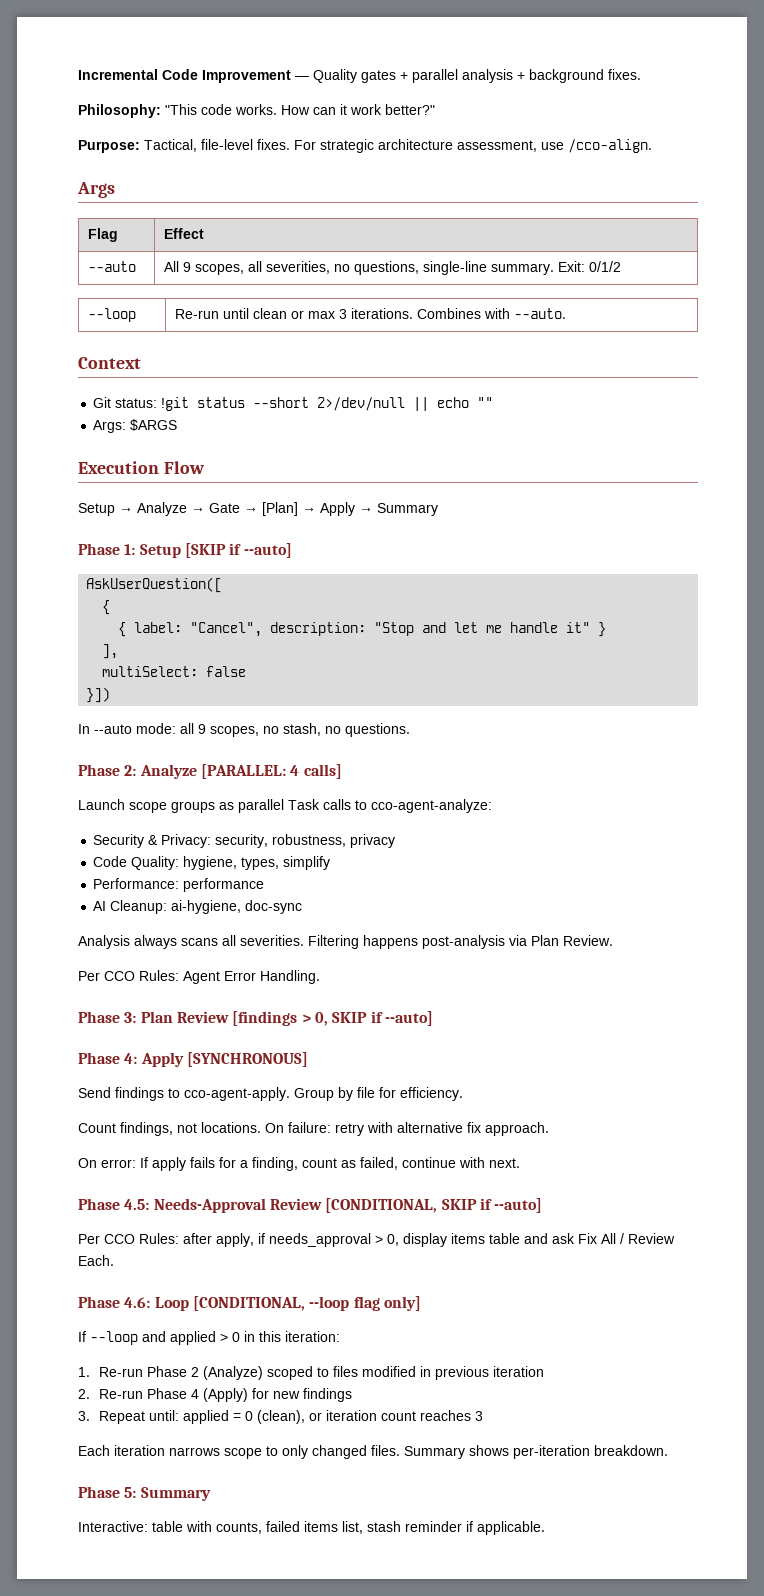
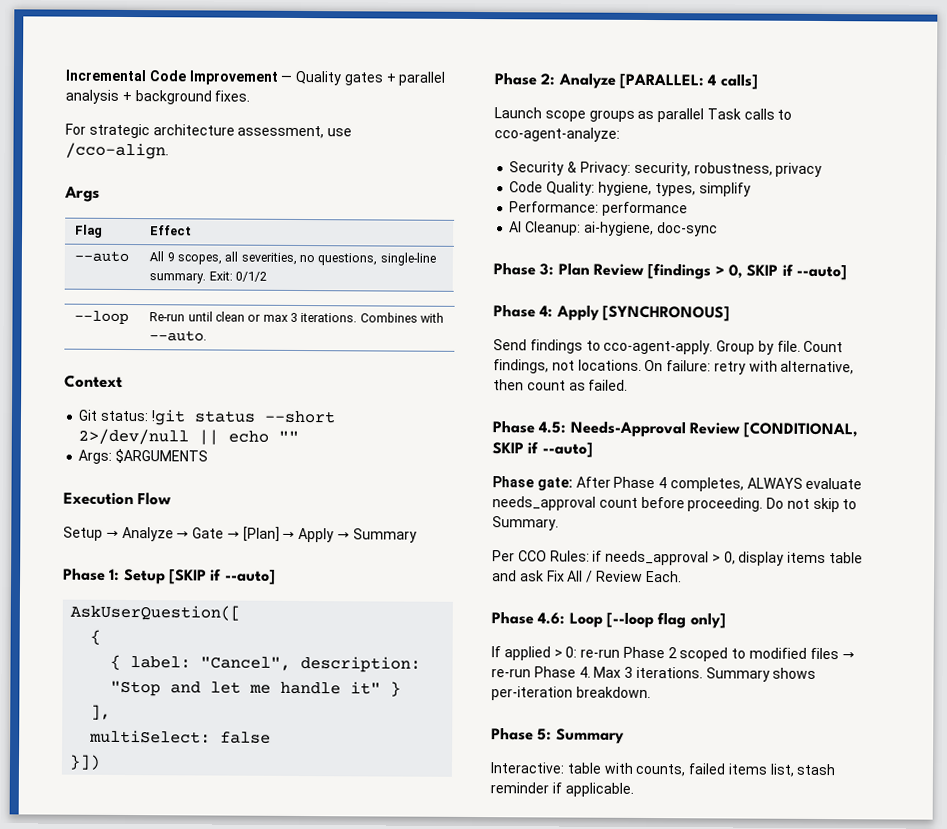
- Philosophy: "This code works. How can it work better?"
- Purpose: Tactical, file-level fixes.
- Args: $ARGS
+ Args: $ARGUMENTS
- In --auto mode: all 9 scopes, no stash, no questions.
- Analysis always scans all severities. Filtering happens post-analysis via Plan Review.
- Per CCO Rules: Agent Error Handling.
- Group by file for efficiency.
- Count findings, not locations.
+ Group by file. Count findings, not locations.
- On failure: retry with alternative fix approach.
- On error: If apply fails for a finding, count as failed, continue with next.
+ On failure: retry with alternative, then count as failed.
- Per CCO Rules: after apply, if needs_approval > 0, display items table and ask Fix All / Review Each.
+ Phase gate: After Phase 4 completes, ALWAYS evaluate needs_approval count before proceeding. Do not skip to Summary.
+ Per CCO Rules: if needs_approval > 0, display items table and ask Fix All / Review Each.
- Phase 4.6: Loop [CONDITIONAL, --loop flag only]
+ Phase 4.6: Loop [--loop flag only]
- If --loop and applied > 0 in this iteration:
- 1. Re-run Phase 2 (Analyze) scoped to files modified in previous iteration
- 2. Re-run Phase 4 (Apply) for new findings
- 3. Repeat until: applied = 0 (clean), or iteration count reaches 3
- Each iteration narrows scope to only changed files.
+ If applied > 0: re-run Phase 2 scoped to modified files → re-run Phase 4. Max 3 iterations.

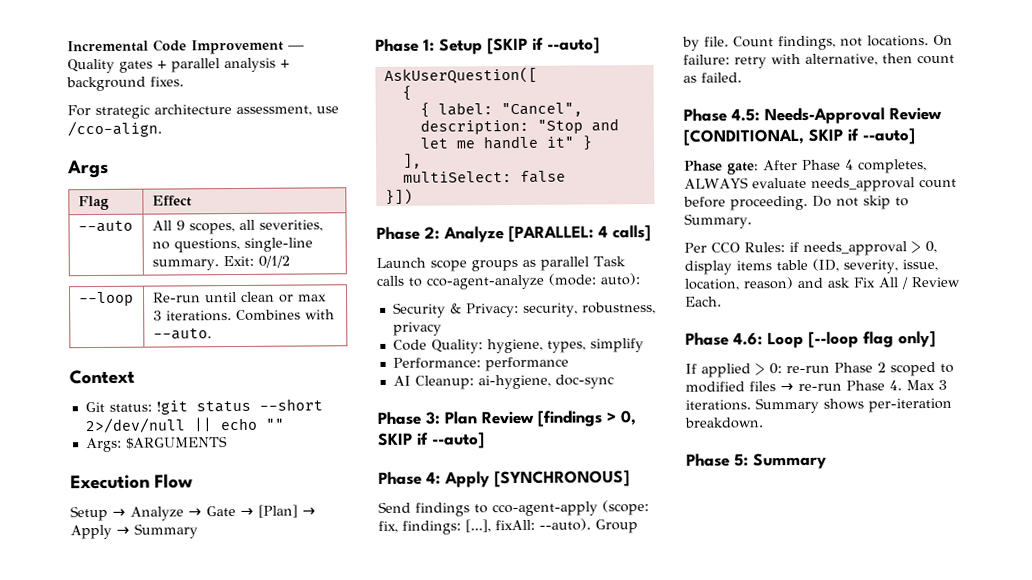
- Launch scope groups as parallel Task calls to cco-agent-analyze:
+ Launch scope groups as parallel Task calls to cco-agent-analyze (mode: auto):
- Send findings to cco-agent-apply.
+ Send findings to cco-agent-apply (scope: fix, findings: [...], fixAll: --auto).
- Per CCO Rules: if needs_approval > 0, display items table and ask Fix All / Review Each.
+ Per CCO Rules: if needs_approval > 0, display items table (ID, severity, issue, location, reason) and ask Fix All / Review Each.
- Interactive: table with counts, failed items list, stash reminder if applicable.

